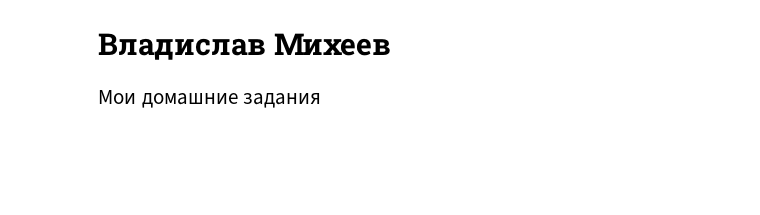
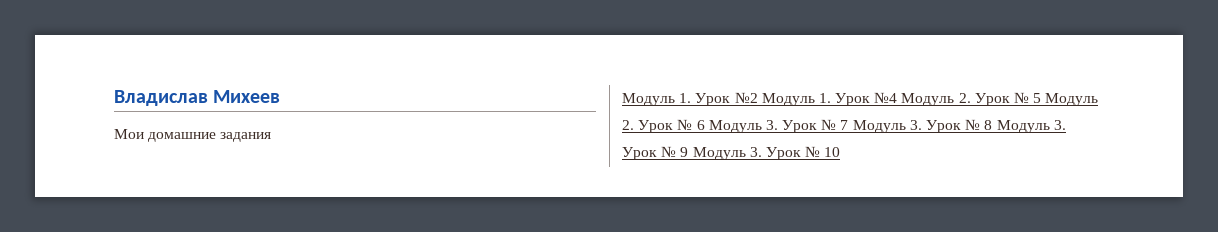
+ Модуль 1. Урок №2 Модуль 1. Урок №4 Модуль 2. Урок № 5 Модуль 2. Урок № 6 Модуль 3. Урок № 7 Модуль 3. Урок № 8 Модуль 3. Урок № 9 Модуль 3. Урок № 10

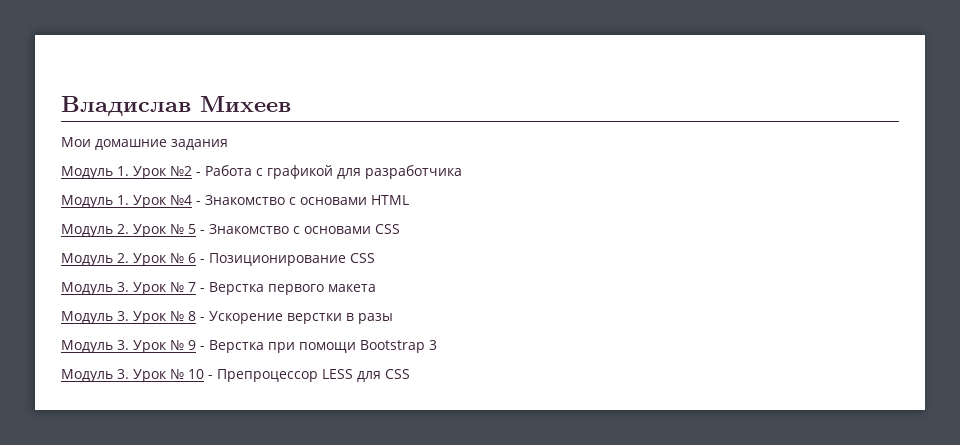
- Модуль 1. Урок №2 Модуль 1. Урок №4 Модуль 2. Урок № 5 Модуль 2. Урок № 6 Модуль 3. Урок № 7 Модуль 3. Урок № 8 Модуль 3. Урок № 9 Модуль 3. Урок № 10
+ Модуль 1. Урок №2 - Работа с графикой для разработчика
+ Модуль 1. Урок №4 - Знакомство с основами HTML
+ Модуль 2. Урок № 5 - Знакомство с основами CSS
+ Модуль 2. Урок № 6 - Позиционирование CSS
+ Модуль 3. Урок № 7 - Верстка первого макета
+ Модуль 3. Урок № 8 - Ускорение верстки в разы
+ Модуль 3. Урок № 9 - Верстка при помощи Bootstrap 3
+ Модуль 3. Урок № 10 - Препроцессор LESS для CSS

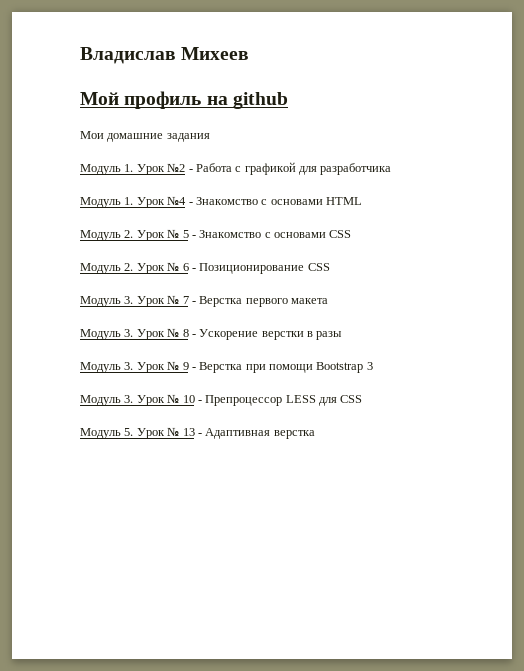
+ Мой профиль на github
+ Модуль 5. Урок № 13 - Адаптивная верстка

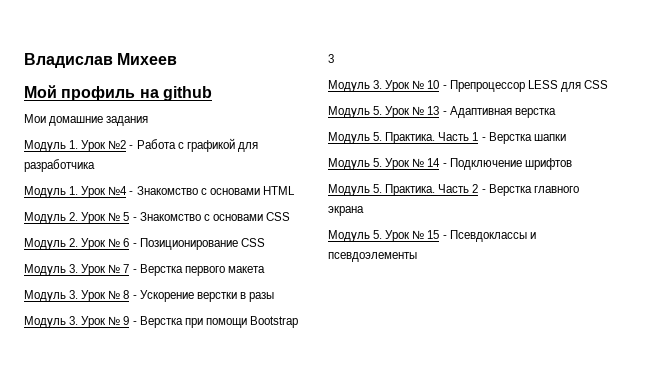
+ Модуль 5. Практика. Часть 1 - Верстка шапки
+ Модуль 5. Урок № 14 - Подключение шрифтов
+ Модуль 5. Практика. Часть 2 - Верстка главного экрана
+ Модуль 5. Урок № 15 - Псевдоклассы и псевдоэлементы

